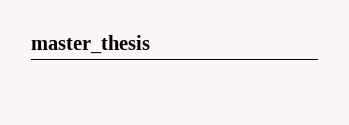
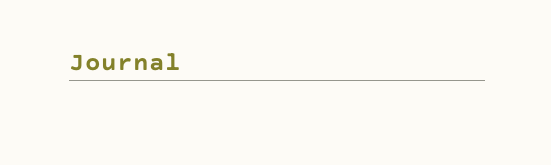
- master_thesis
+ Journal

